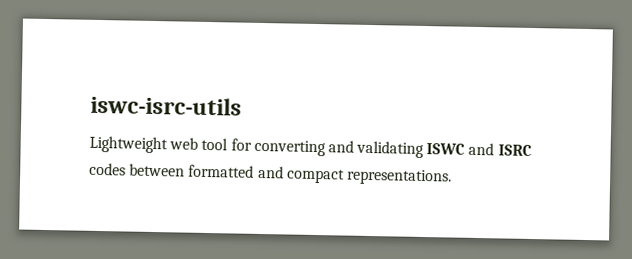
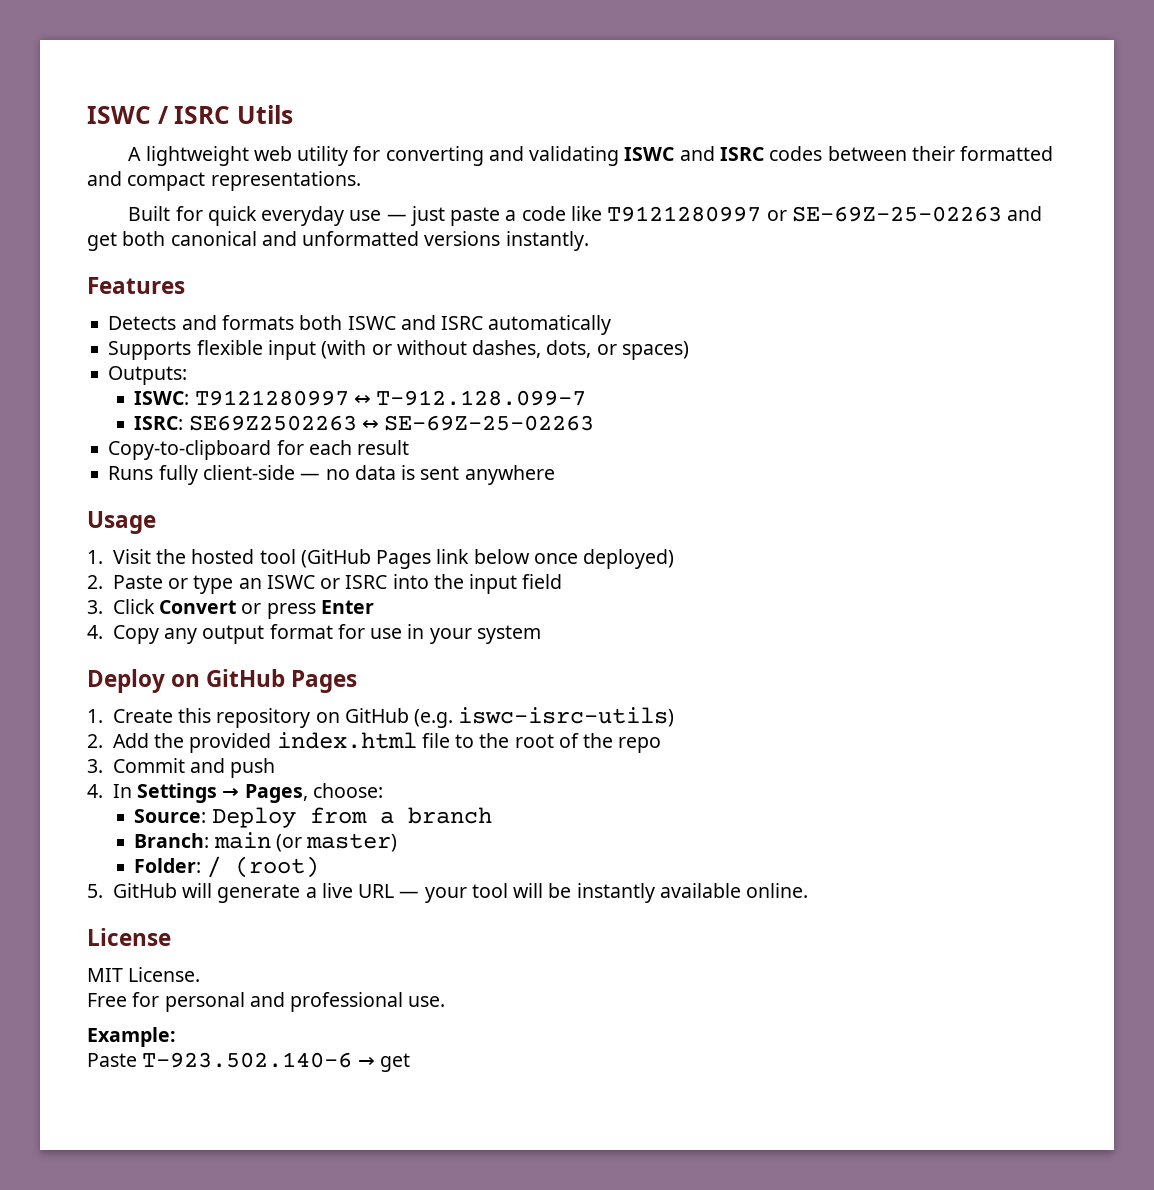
- iswc-isrc-utils
- Lightweight web tool for converting and validating ISWC and ISRC codes between formatted and compact representations.
+ ISWC / ISRC Utils
+ A lightweight web utility for converting and validating ISWC and ISRC codes between their formatted and compact representations.
+ Built for quick everyday use — just paste a code like T9121280997 or SE-69Z-25-02263 and get both canonical and unformatted versions instantly.
+ Features
+ Detects and formats both ISWC and ISRC automatically
+ Supports flexible input (with or without dashes, dots, or spaces)
+ Outputs:
+ ISWC: T9121280997 ↔ T-912.128.099-7
+ ISRC: SE69Z2502263 ↔ SE-69Z-25-02263
+ Copy-to-clipboard for each result
+ Runs fully client-side — no data is sent anywhere
+ Usage
+ 1. Visit the hosted tool (GitHub Pages link below once deployed)
+ 2. Paste or type an ISWC or ISRC into the input field
+ 3. Click Convert or press Enter
+ 4. Copy any output format for use in your system
+ Deploy on GitHub Pages
+ 1. Create this repository on GitHub (e.g. iswc-isrc-utils)
+ 2. Add the provided index.html file to the root of the repo
+ 3. Commit and push
+ 4. In Settings → Pages, choose:
+ Source: Deploy from a branch
+ Branch: main (or master)
+ Folder: / (root)
+ 5. GitHub will generate a live URL — your tool will be instantly available online.
+ License
+ MIT License.
+ Free for personal and professional use.
+ Example:
+ Paste T-923.502.140-6 → get

